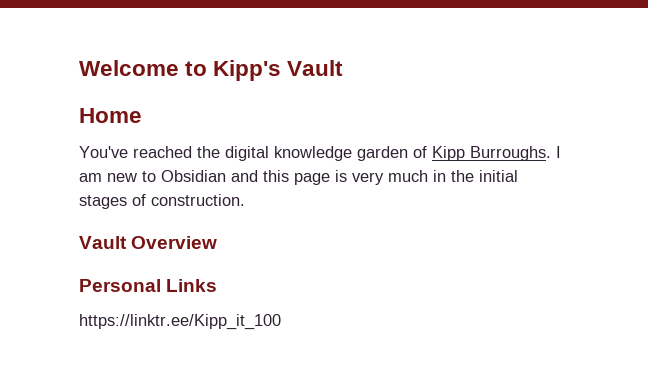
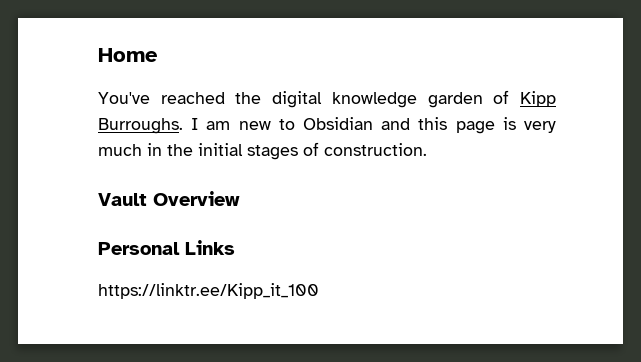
- Welcome to Kipp's Vault

